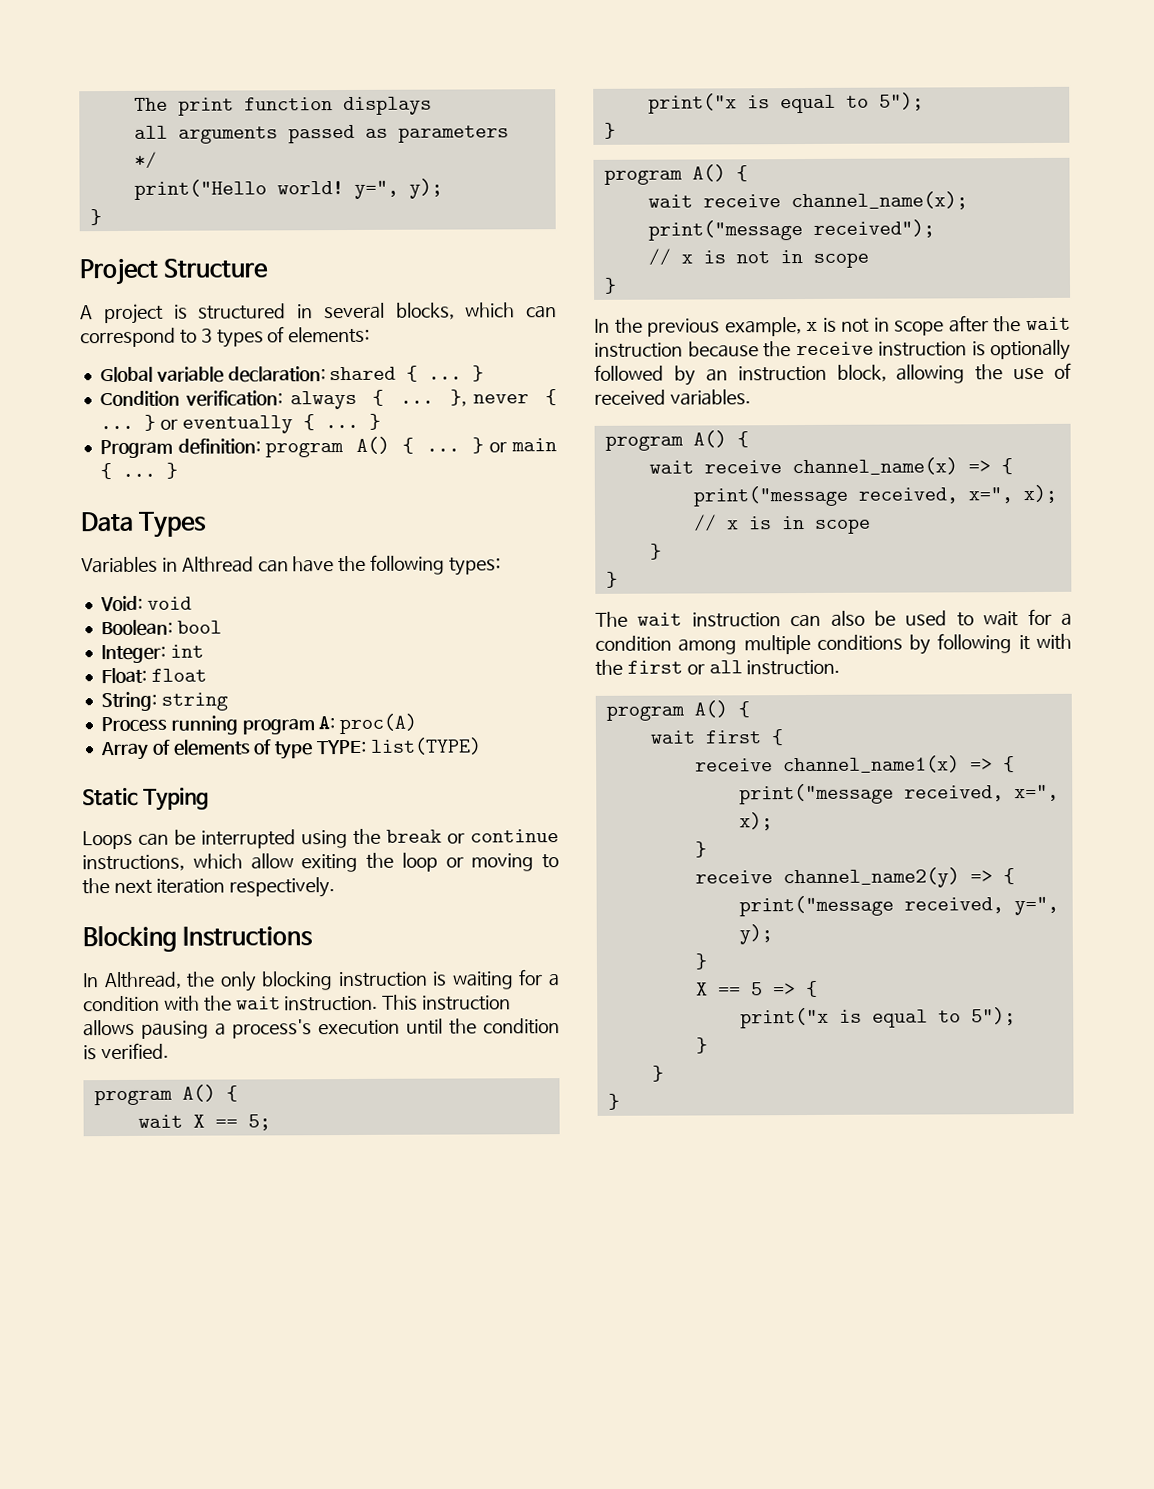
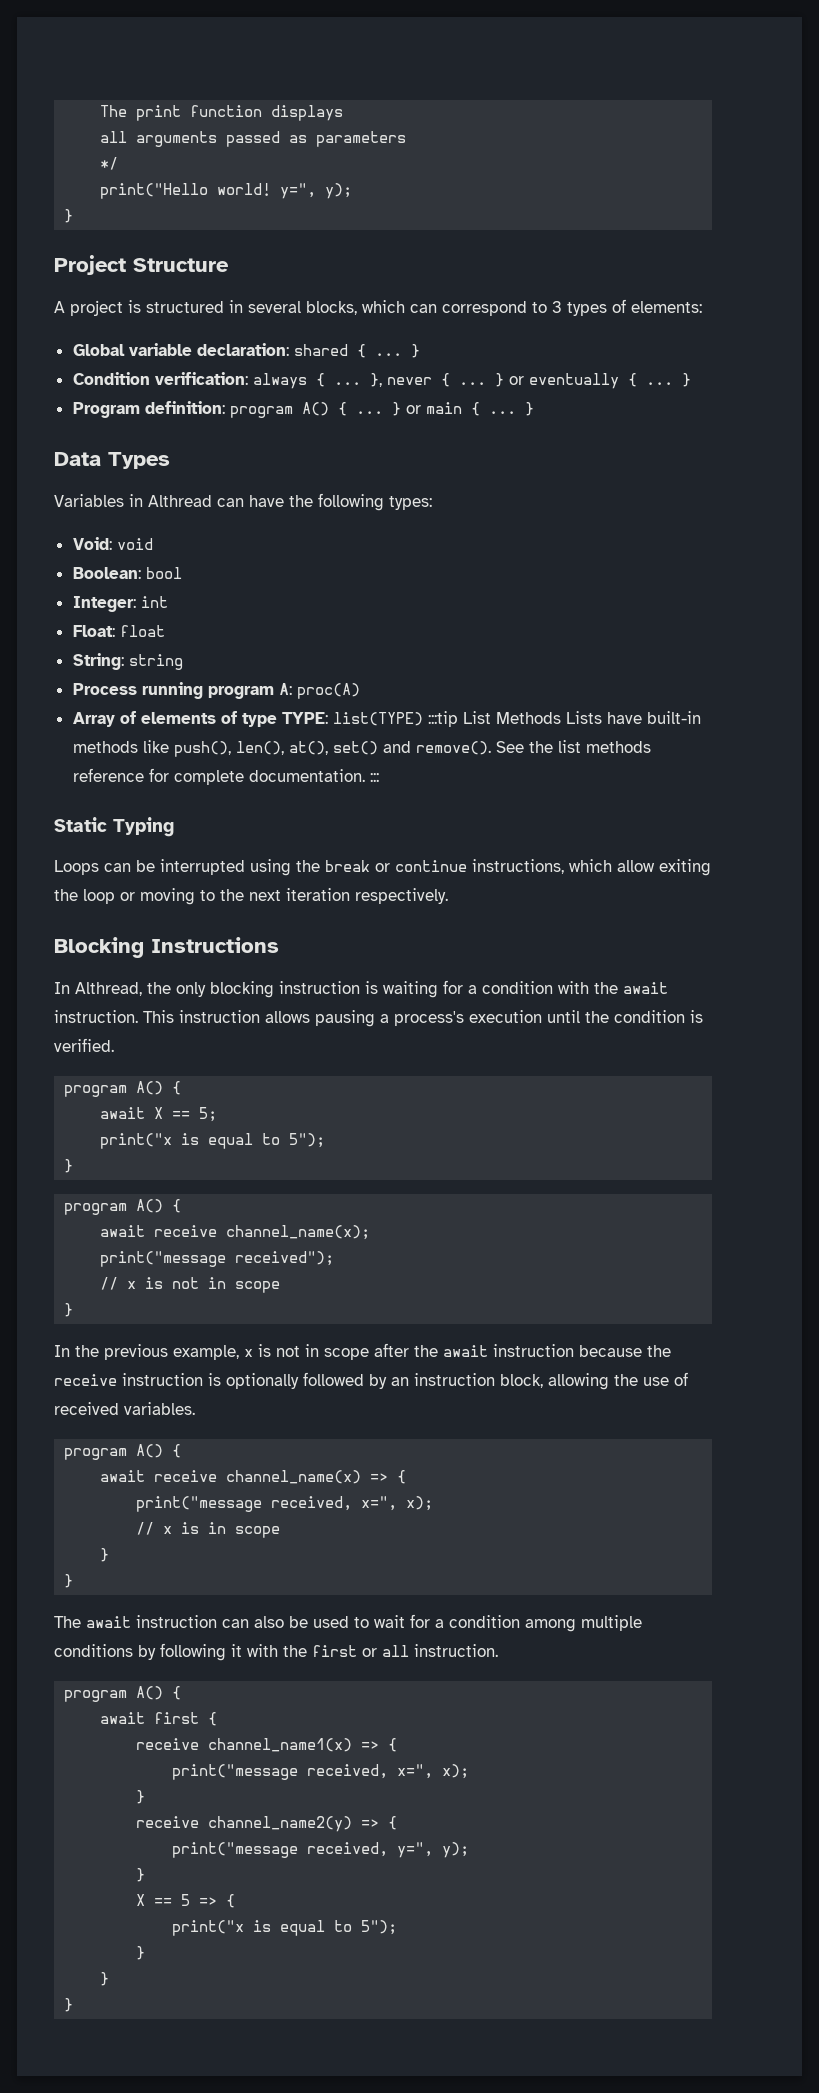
- Array of elements of type TYPE: list(TYPE)
+ Array of elements of type TYPE: list(TYPE) :::tip List Methods Lists have built-in methods like push(), len(), at(), set() and remove(). See the list methods reference for complete documentation. :::
- In Althread, the only blocking instruction is waiting for a condition with the wait instruction.
+ In Althread, the only blocking instruction is waiting for a condition with the await instruction.
- wait X == 5;
+ await X == 5;
- wait receive channel_name(x);
+ await receive channel_name(x);
- In the previous example, x is not in scope after the wait instruction because the receive instruction is optionally followed by an instruction block, allowing the use of received variables.
+ In the previous example, x is not in scope after the await instruction because the receive instruction is optionally followed by an instruction block, allowing the use of received variables.
- wait receive channel_name(x) => {
+ await receive channel_name(x) => {
- The wait instruction can also be used to wait for a condition among multiple conditions by following it with the first or all instruction.
+ The await instruction can also be used to wait for a condition among multiple conditions by following it with the first or all instruction.
- wait first {
+ await first {

